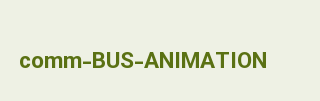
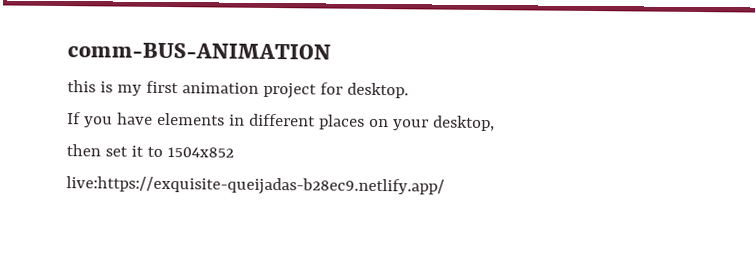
+ this is my first animation project for desktop.
+ If you have elements in different places on your desktop,
+ then set it to 1504x852
+ live:https://exquisite-queijadas-b28ec9.netlify.app/

